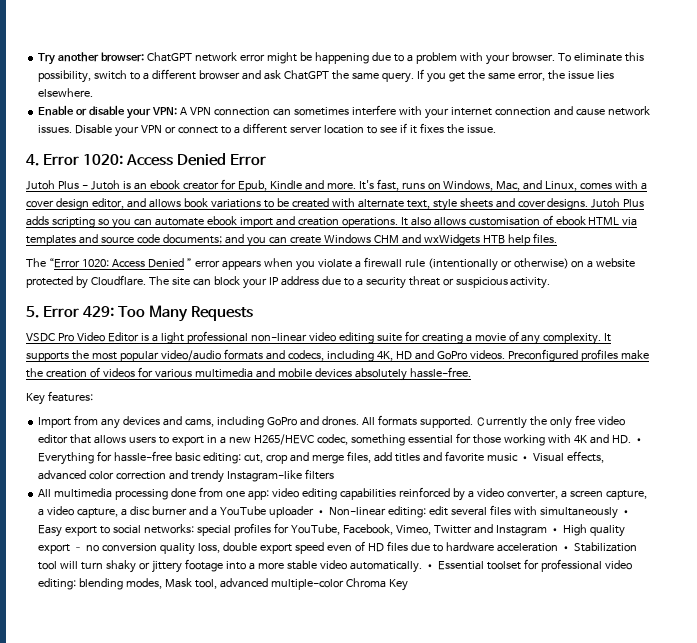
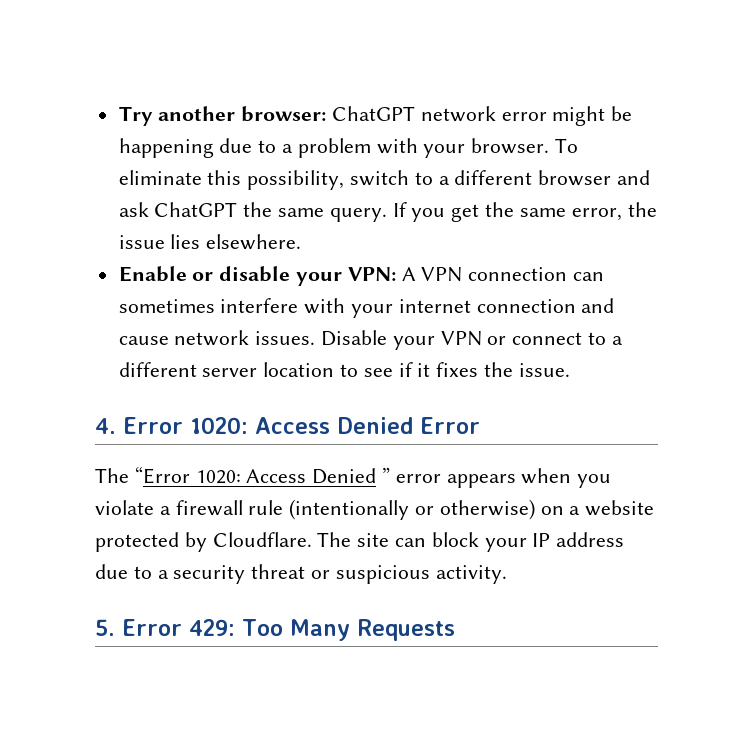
- Jutoh Plus - Jutoh is an ebook creator for Epub, Kindle and more. It's fast, runs on Windows, Mac, and Linux, comes with a cover design editor, and allows book variations to be created with alternate text, style sheets and cover designs. Jutoh Plus adds scripting so you can automate ebook import and creation operations. It also allows customisation of ebook HTML via templates and source code documents; and you can create Windows CHM and wxWidgets HTB help files.
- VSDC Pro Video Editor is a light professional non-linear video editing suite for creating a movie of any complexity. It supports the most popular video/audio formats and codecs, including 4K, HD and GoPro videos. Preconfigured profiles make the creation of videos for various multimedia and mobile devices absolutely hassle-free.
- Key features:
- Import from any devices and cams, including GoPro and drones. All formats supported. Сurrently the only free video editor that allows users to export in a new H265/HEVC codec, something essential for those working with 4K and HD. • Everything for hassle-free basic editing: cut, crop and merge files, add titles and favorite music • Visual effects, advanced color correction and trendy Instagram-like filters
- All multimedia processing done from one app: video editing capabilities reinforced by a video converter, a screen capture, a video capture, a disc burner and a YouTube uploader • Non-linear editing: edit several files with simultaneously • Easy export to social networks: special profiles for YouTube, Facebook, Vimeo, Twitter and Instagram • High quality export – no conversion quality loss, double export speed even of HD files due to hardware acceleration • Stabilization tool will turn shaky or jittery footage into a more stable video automatically. • Essential toolset for professional video editing: blending modes, Mask tool, advanced multiple-color Chroma Key

